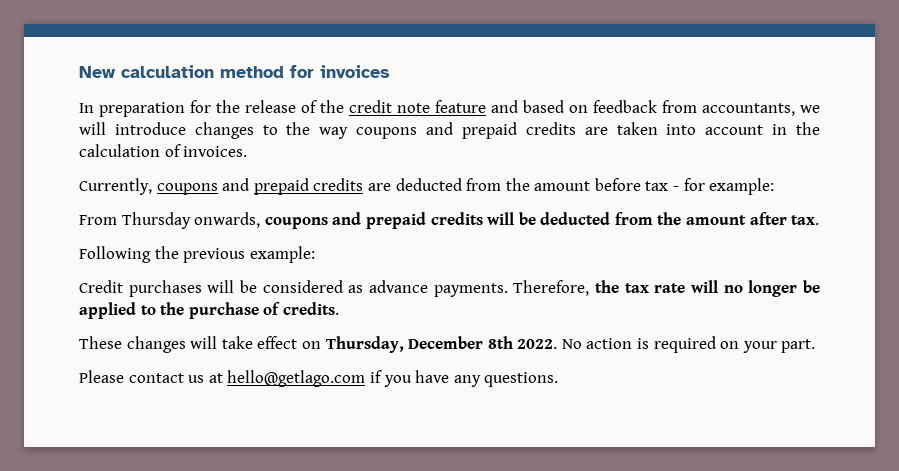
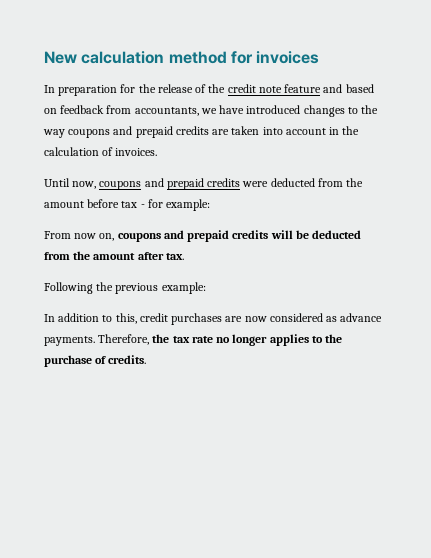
- In preparation for the release of the credit note feature and based on feedback from accountants, we will introduce changes to the way coupons and prepaid credits are taken into account in the calculation of invoices.
+ In preparation for the release of the credit note feature and based on feedback from accountants, we have introduced changes to the way coupons and prepaid credits are taken into account in the calculation of invoices.
- Currently, coupons and prepaid credits are deducted from the amount before tax - for example:
+ Until now, coupons and prepaid credits were deducted from the amount before tax - for example:
- From Thursday onwards, coupons and prepaid credits will be deducted from the amount after tax.
+ From now on, coupons and prepaid credits will be deducted from the amount after tax.
- Credit purchases will be considered as advance payments.
+ In addition to this, credit purchases are now considered as advance payments.
- Therefore, the tax rate will no longer be applied to the purchase of credits.
+ Therefore, the tax rate no longer applies to the purchase of credits.
- These changes will take effect on Thursday, December 8th 2022. No action is required on your part.
- Please contact us at hello@getlago.com if you have any questions.

